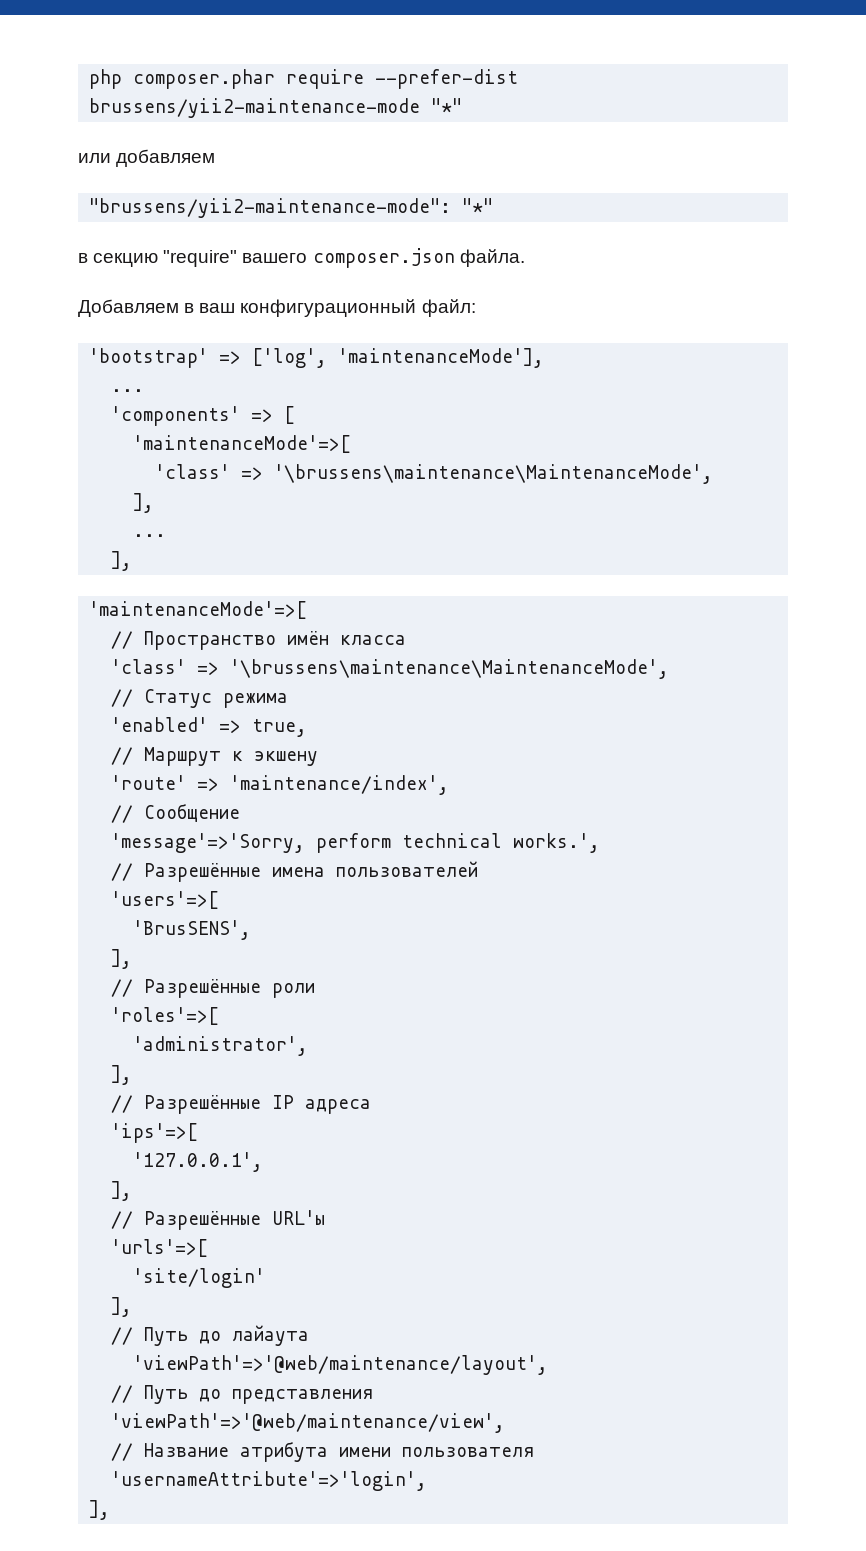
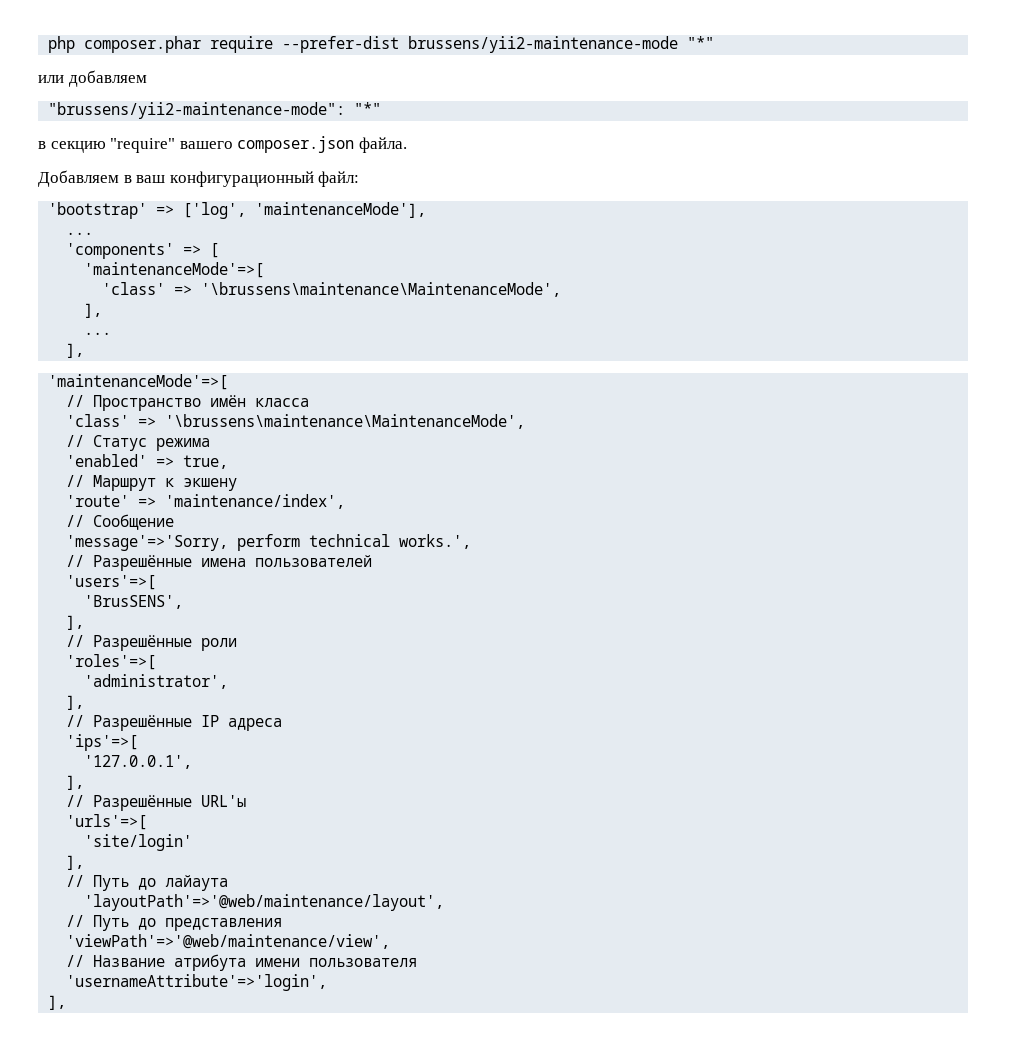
- 'viewPath'=>'@web/maintenance/layout',
+ 'layoutPath'=>'@web/maintenance/layout',

